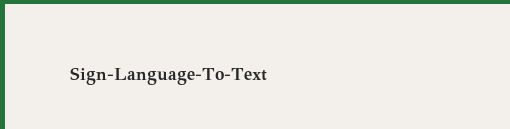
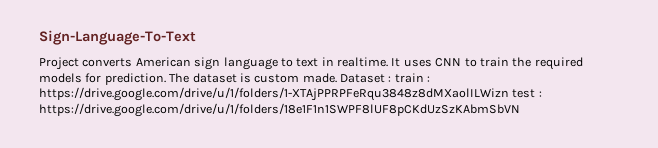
+ Project converts American sign language to text in realtime. It uses CNN to train the required models for prediction. The dataset is custom made. Dataset : train : https://drive.google.com/drive/u/1/folders/1-XTAjPPRPFeRqu3848z8dMXaolILWizn test : https://drive.google.com/drive/u/1/folders/18e1F1n1SWPF8lUF8pCKdUzSzKAbmSbVN

